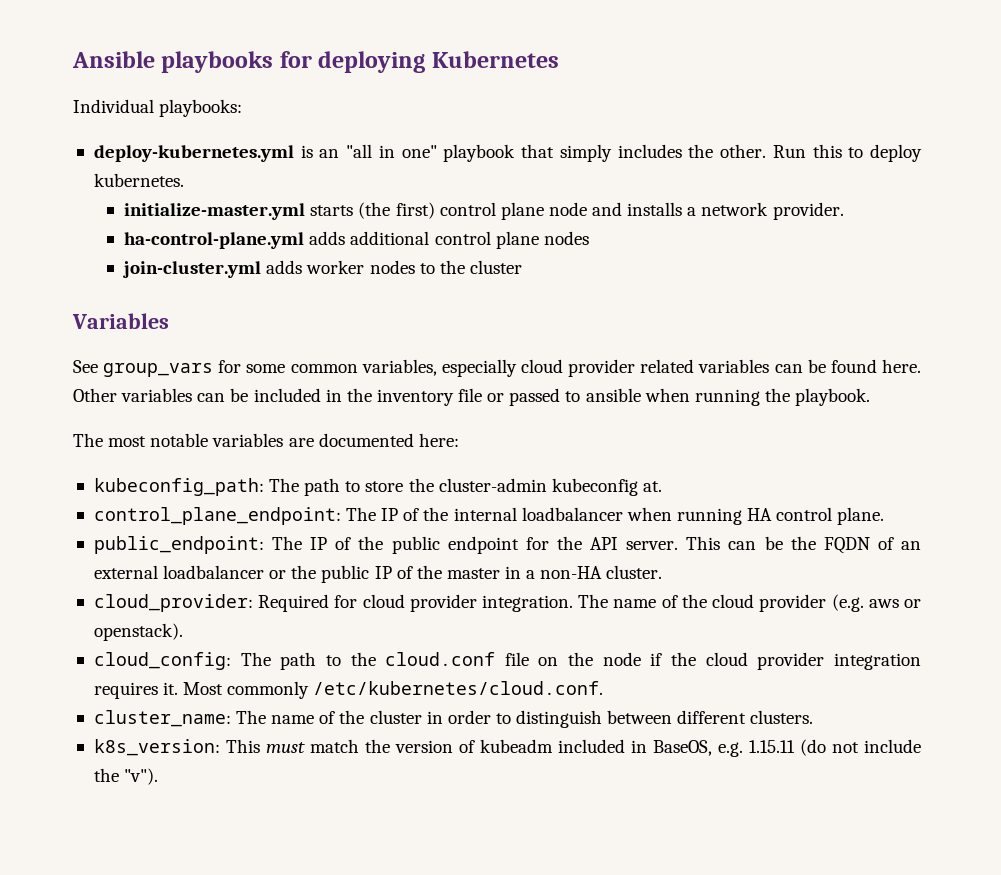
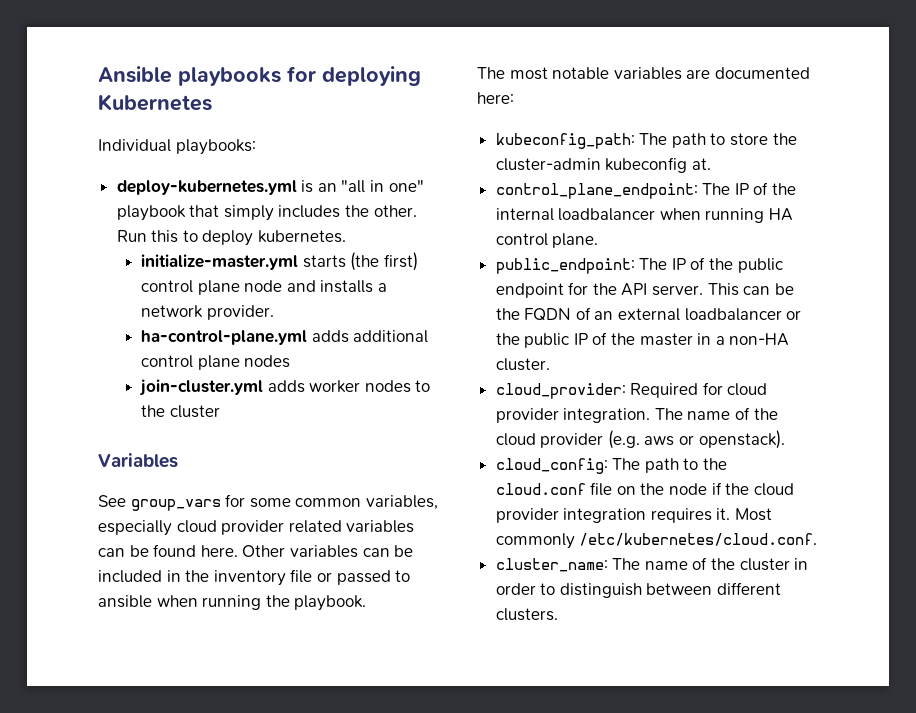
- k8s_version: This must match the version of kubeadm included in BaseOS, e.g. 1.15.11 (do not include the "v").

